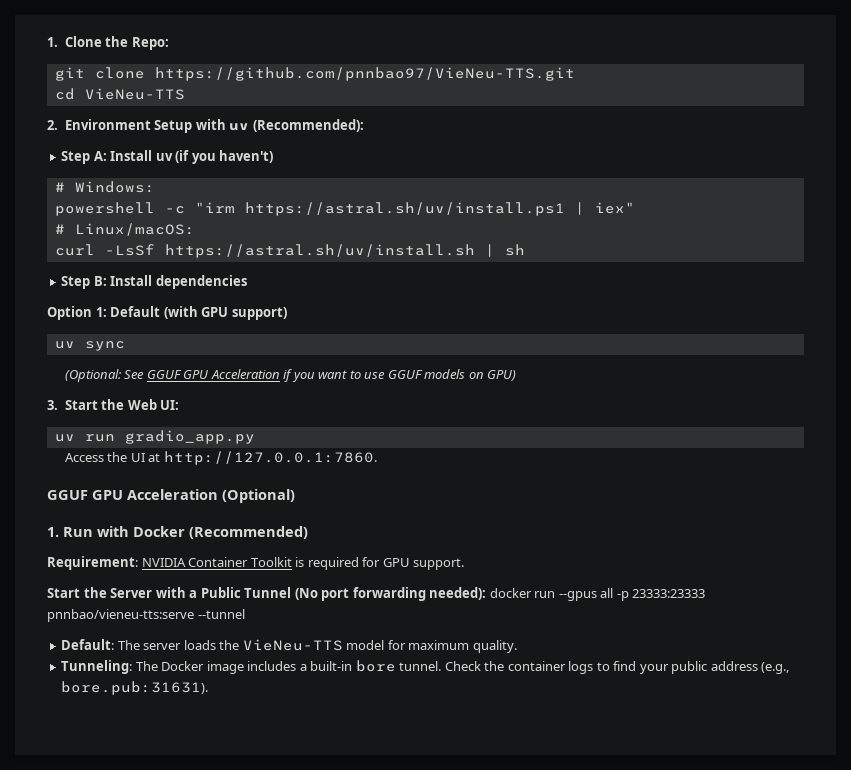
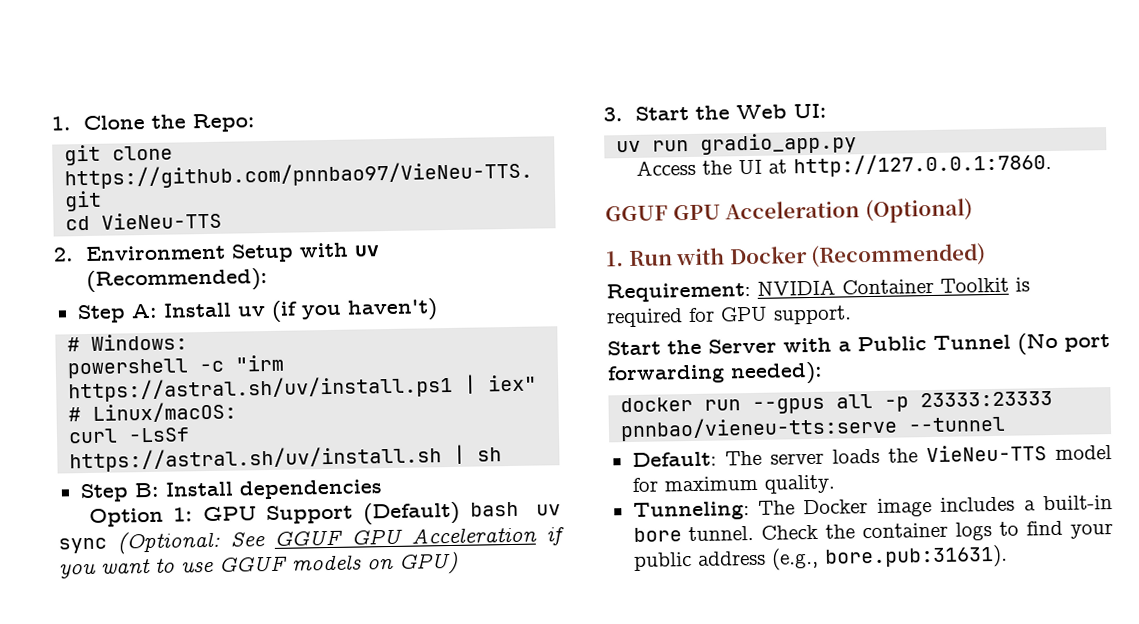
- Option 1: Default (with GPU support)
- uv sync
- (Optional: See GGUF GPU Acceleration if you want to use GGUF models on GPU)
+ Option 1: GPU Support (Default) bash uv sync (Optional: See GGUF GPU Acceleration if you want to use GGUF models on GPU)
- Start the Server with a Public Tunnel (No port forwarding needed): docker run --gpus all -p 23333:23333 pnnbao/vieneu-tts:serve --tunnel
+ Start the Server with a Public Tunnel (No port forwarding needed):
+ docker run --gpus all -p 23333:23333 pnnbao/vieneu-tts:serve --tunnel

